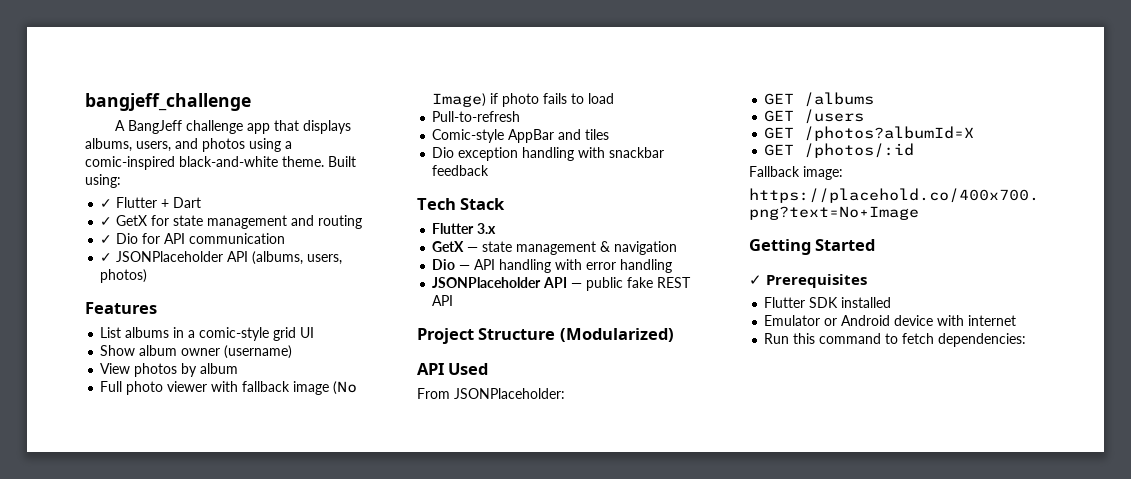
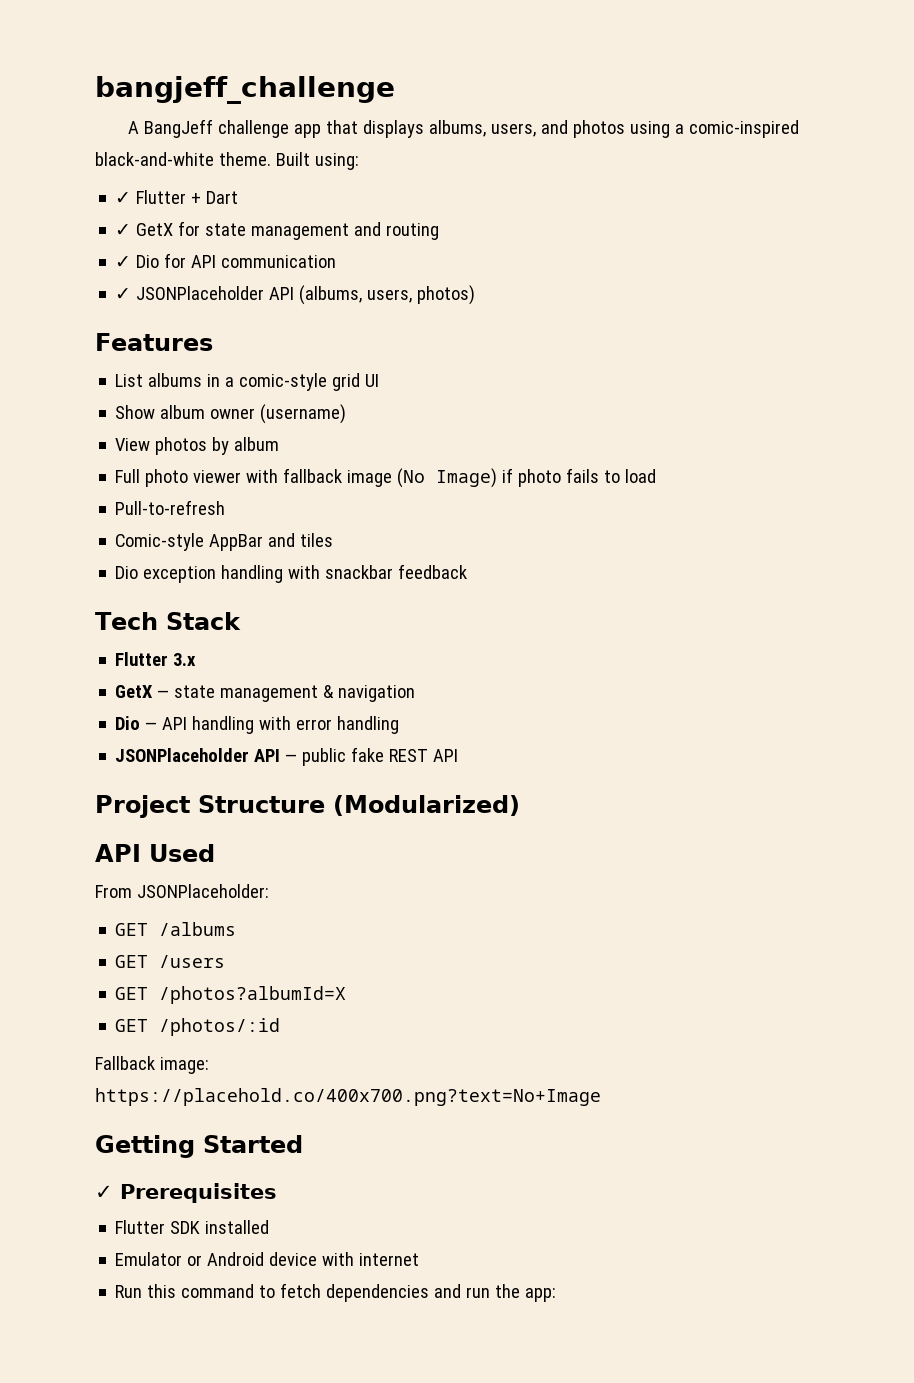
- Run this command to fetch dependencies:
+ Run this command to fetch dependencies and run the app:

